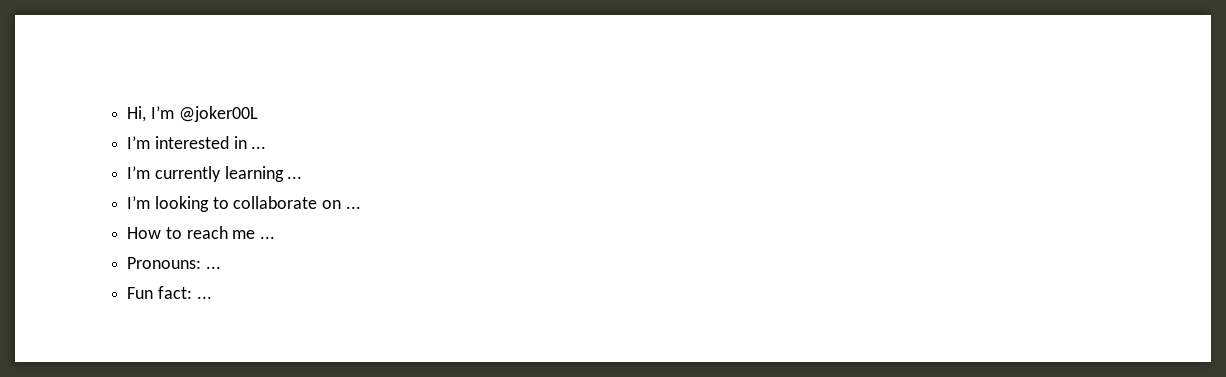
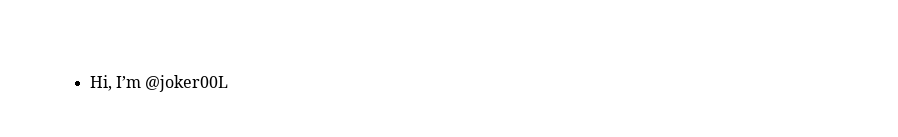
- I’m interested in ...
- I’m currently learning ...
- I’m looking to collaborate on ...
- How to reach me ...
- Pronouns: ...
- Fun fact: ...

